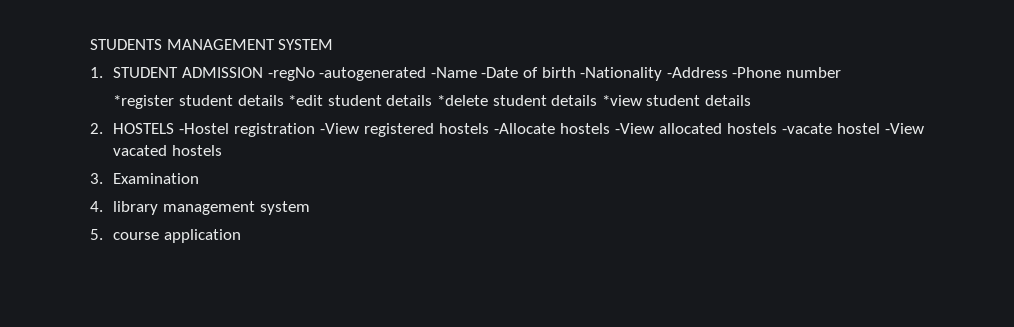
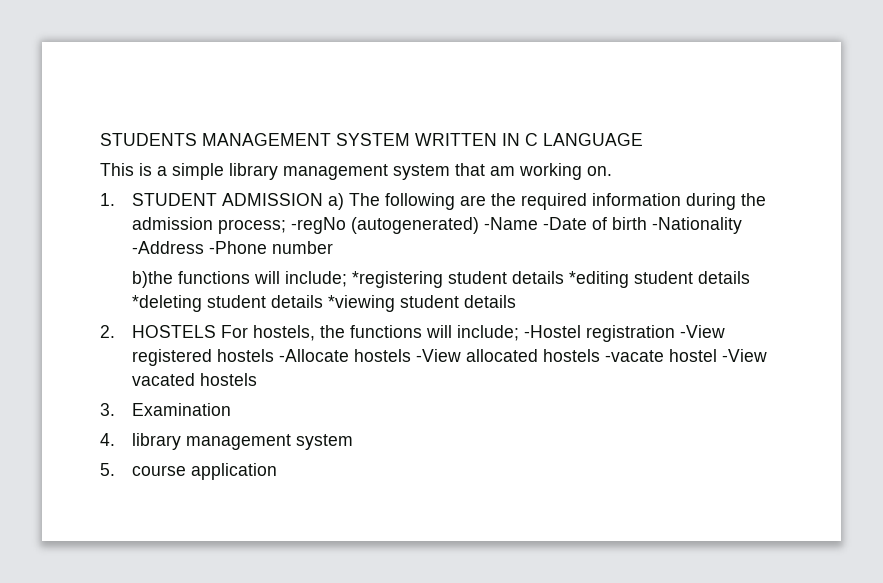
- STUDENTS MANAGEMENT SYSTEM
- 1. STUDENT ADMISSION -regNo -autogenerated -Name -Date of birth -Nationality -Address -Phone number
+ STUDENTS MANAGEMENT SYSTEM WRITTEN IN C LANGUAGE
+ This is a simple library management system that am working on.
+ 1. STUDENT ADMISSION a) The following are the required information during the admission process; -regNo (autogenerated) -Name -Date of birth -Nationality -Address -Phone number
- *register student details *edit student details *delete student details *view student details
+ b)the functions will include; *registering student details *editing student details *deleting student details *viewing student details
- 2. HOSTELS -Hostel registration -View registered hostels -Allocate hostels -View allocated hostels -vacate hostel -View vacated hostels
+ 2. HOSTELS For hostels, the functions will include; -Hostel registration -View registered hostels -Allocate hostels -View allocated hostels -vacate hostel -View vacated hostels

